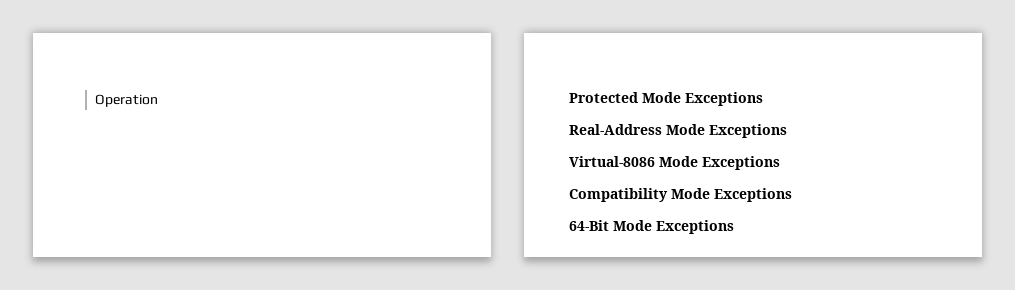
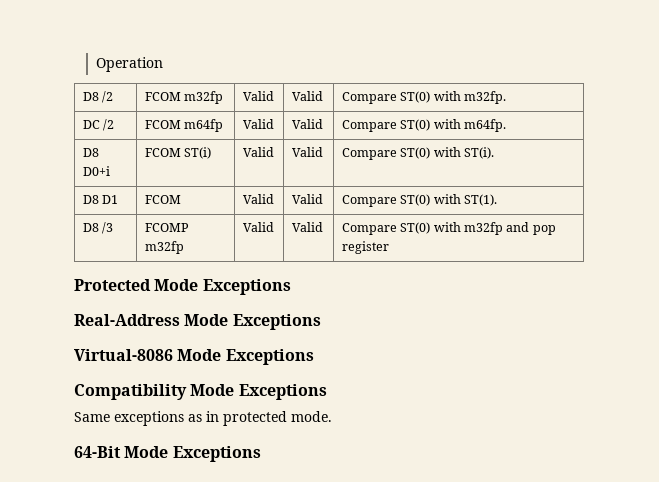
+ D8 /2 | FCOM m32fp | Valid | Valid | Compare ST(0) with m32fp.
+ DC /2 | FCOM m64fp | Valid | Valid | Compare ST(0) with m64fp.
+ D8 D0+i | FCOM ST(i) | Valid | Valid | Compare ST(0) with ST(i).
+ D8 D1 | FCOM | Valid | Valid | Compare ST(0) with ST(1).
+ D8 /3 | FCOMP m32fp | Valid | Valid | Compare ST(0) with m32fp and pop register
+ Same exceptions as in protected mode.

